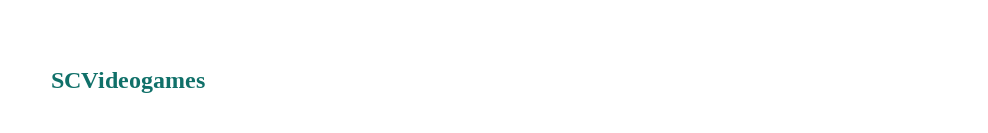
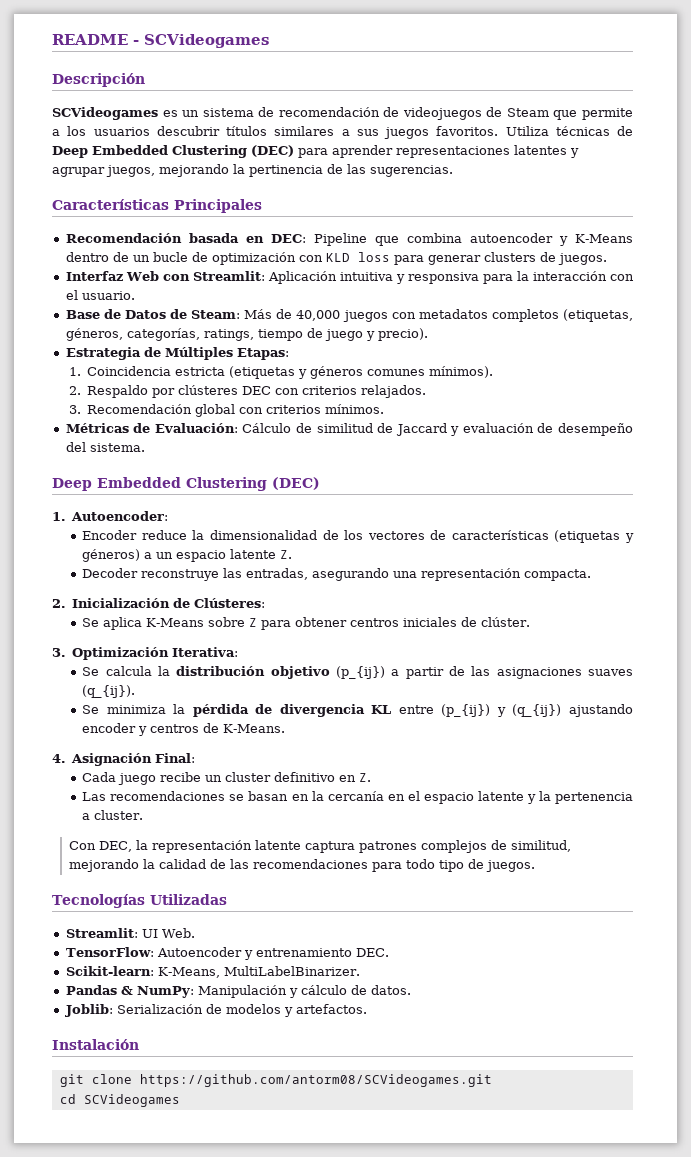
- SCVideogames
+ README - SCVideogames
+ Descripción
+ SCVideogames es un sistema de recomendación de videojuegos de Steam que permite a los usuarios descubrir títulos similares a sus juegos favoritos. Utiliza técnicas de Deep Embedded Clustering (DEC) para aprender representaciones latentes y agrupar juegos, mejorando la pertinencia de las sugerencias.
+ Características Principales
+ Recomendación basada en DEC: Pipeline que combina autoencoder y K-Means dentro de un bucle de optimización con KLD loss para generar clusters de juegos.
+ Interfaz Web con Streamlit: Aplicación intuitiva y responsiva para la interacción con el usuario.
+ Base de Datos de Steam: Más de 40,000 juegos con metadatos completos (etiquetas, géneros, categorías, ratings, tiempo de juego y precio).
+ Estrategia de Múltiples Etapas:
+ 1. Coincidencia estricta (etiquetas y géneros comunes mínimos).
+ 2. Respaldo por clústeres DEC con criterios relajados.
+ 3. Recomendación global con criterios mínimos.
+ Métricas de Evaluación: Cálculo de similitud de Jaccard y evaluación de desempeño del sistema.
+ Deep Embedded Clustering (DEC)
+ 1. Autoencoder:
+ Encoder reduce la dimensionalidad de los vectores de características (etiquetas y géneros) a un espacio latente Z.
+ Decoder reconstruye las entradas, asegurando una representación compacta.
+ 2. Inicialización de Clústeres:
+ Se aplica K-Means sobre Z para obtener centros iniciales de clúster.
+ 3. Optimización Iterativa:
+ Se calcula la distribución objetivo (p_{ij}) a partir de las asignaciones suaves (q_{ij}).
+ Se minimiza la pérdida de divergencia KL entre (p_{ij}) y (q_{ij}) ajustando encoder y centros de K-Means.
+ 4. Asignación Final:
+ Cada juego recibe un cluster definitivo en Z.
+ Las recomendaciones se basan en la cercanía en el espacio latente y la pertenencia a cluster.
+ Con DEC, la representación latente captura patrones complejos de similitud, mejorando la calidad de las recomendaciones para todo tipo de juegos.
+ Tecnologías Utilizadas
+ Streamlit: UI Web.
+ TensorFlow: Autoencoder y entrenamiento DEC.
+ Scikit-learn: K-Means, MultiLabelBinarizer.
+ Pandas & NumPy: Manipulación y cálculo de datos.
+ Joblib: Serialización de modelos y artefactos.
+ Instalación
+ git clone https://github.com/antorm08/SCVideogames.git
+ cd SCVideogames

